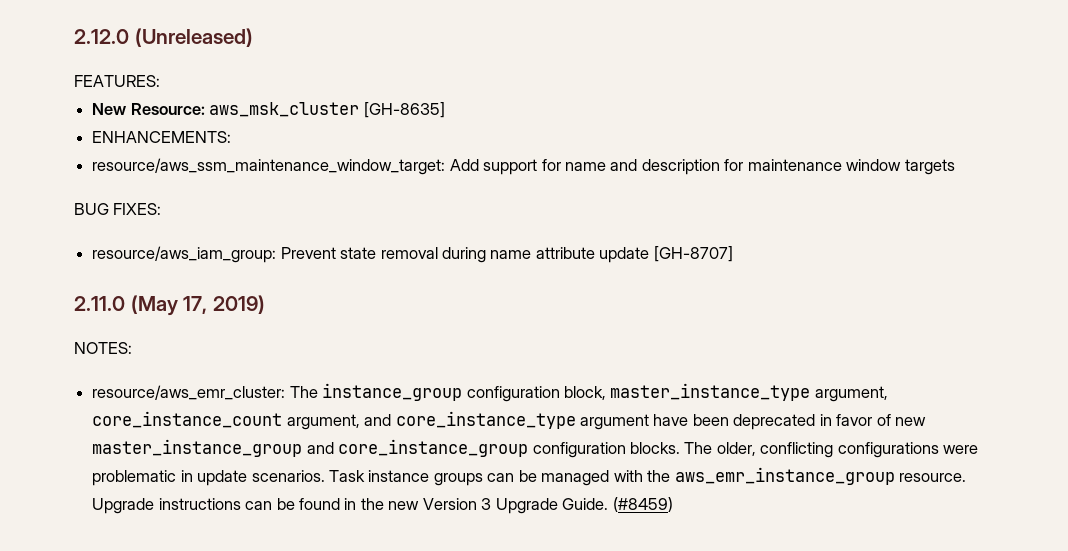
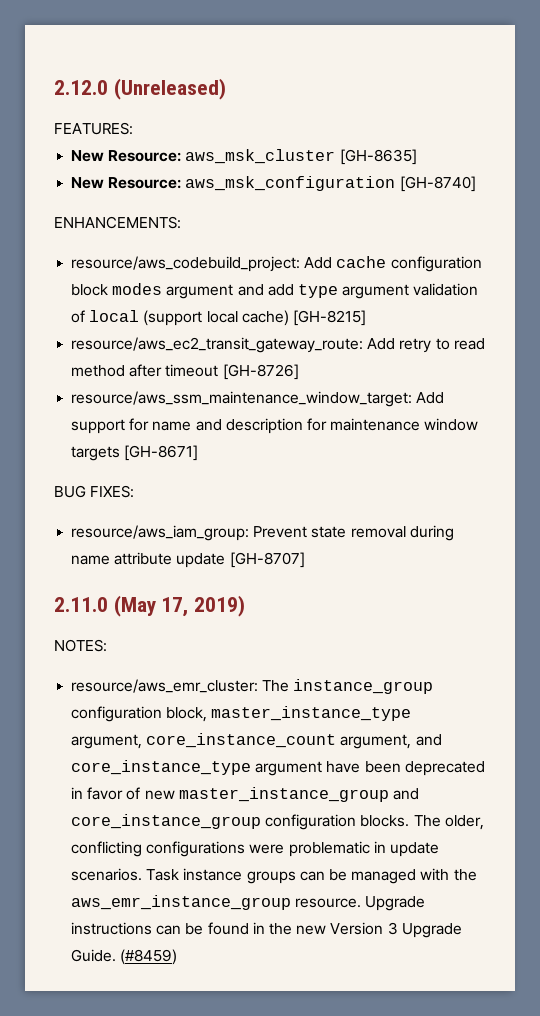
+ New Resource: aws_msk_configuration [GH-8740]
  ENHANCEMENTS:
+ resource/aws_codebuild_project: Add cache configuration block modes argument and add type argument validation of local (support local cache) [GH-8215]
+ resource/aws_ec2_transit_gateway_route: Add retry to read method after timeout [GH-8726]
- resource/aws_ssm_maintenance_window_target: Add support for name and description for maintenance window targets
+ resource/aws_ssm_maintenance_window_target: Add support for name and description for maintenance window targets [GH-8671]

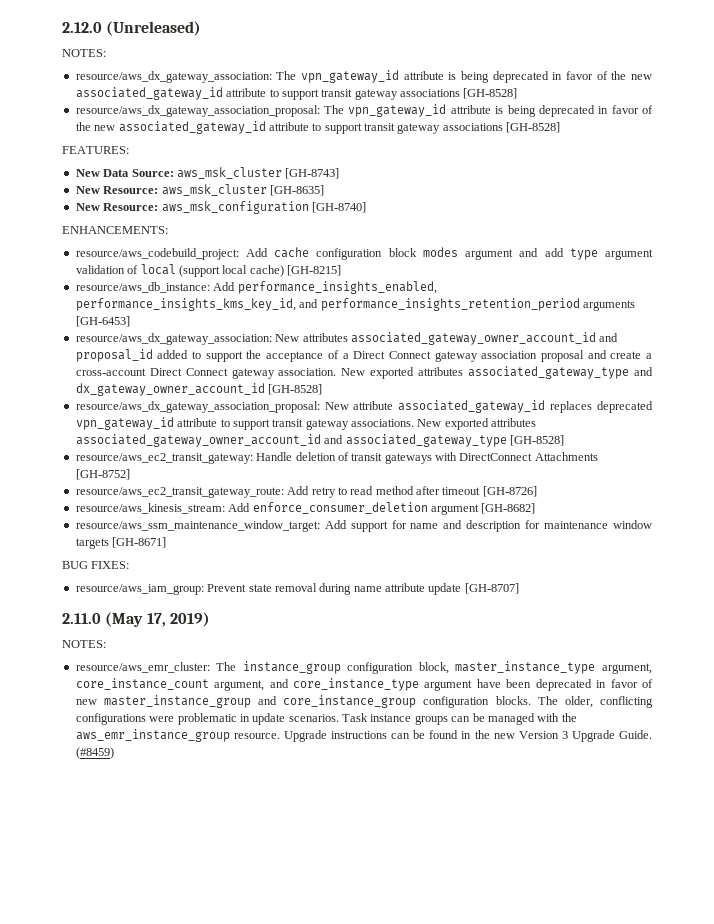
  2.12.0 (Unreleased)
+ NOTES:
+ resource/aws_dx_gateway_association: The vpn_gateway_id attribute is being deprecated in favor of the new associated_gateway_id attribute to support transit gateway associations [GH-8528]
+ resource/aws_dx_gateway_association_proposal: The vpn_gateway_id attribute is being deprecated in favor of the new associated_gateway_id attribute to support transit gateway associations [GH-8528]
  FEATURES:
+ New Data Source: aws_msk_cluster [GH-8743]
+ resource/aws_db_instance: Add performance_insights_enabled, performance_insights_kms_key_id, and performance_insights_retention_period arguments [GH-6453]
+ resource/aws_dx_gateway_association: New attributes associated_gateway_owner_account_id and proposal_id added to support the acceptance of a Direct Connect gateway association proposal and create a cross-account Direct Connect gateway association. New exported attributes associated_gateway_type and dx_gateway_owner_account_id [GH-8528]
+ resource/aws_dx_gateway_association_proposal: New attribute associated_gateway_id replaces deprecated vpn_gateway_id attribute to support transit gateway associations. New exported attributes associated_gateway_owner_account_id and associated_gateway_type [GH-8528]
+ resource/aws_ec2_transit_gateway: Handle deletion of transit gateways with DirectConnect Attachments [GH-8752]
+ resource/aws_kinesis_stream: Add enforce_consumer_deletion argument [GH-8682]

